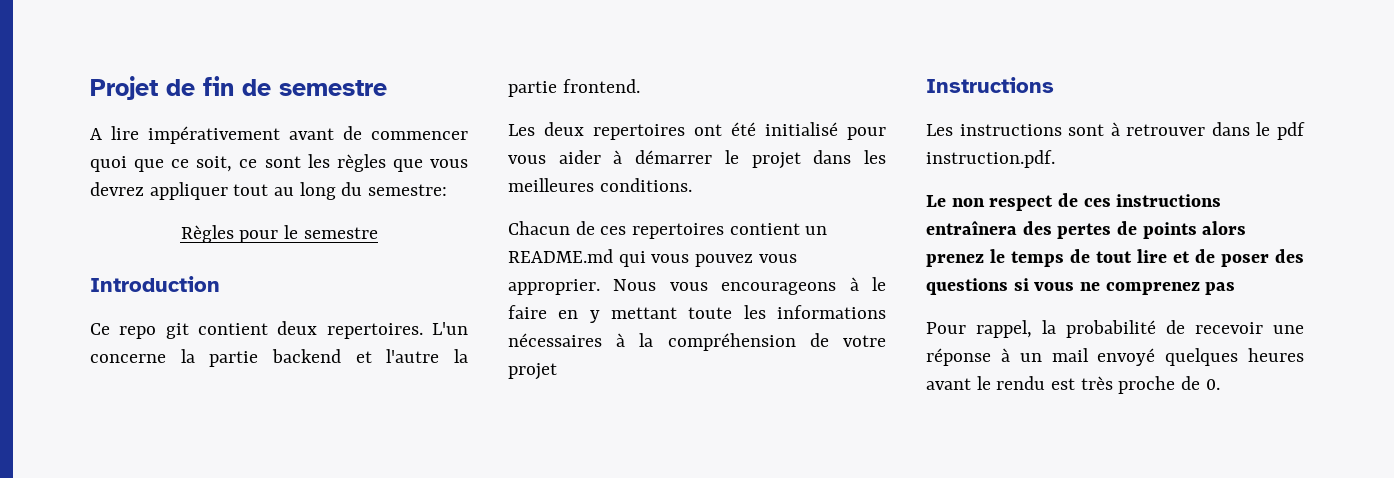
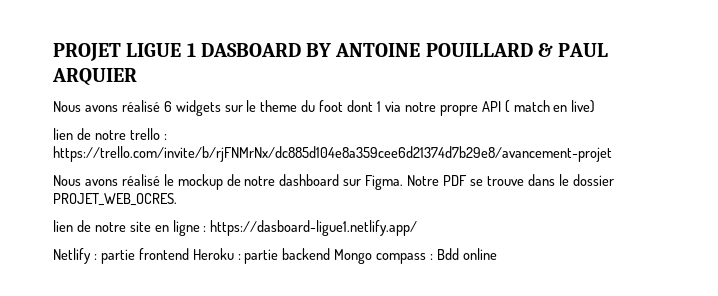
- Projet de fin de semestre
- A lire impérativement avant de commencer quoi que ce soit, ce sont les règles que vous devrez appliquer tout au long du semestre:
- Règles pour le semestre
- Introduction
- Ce repo git contient deux repertoires. L'un concerne la partie backend et l'autre la partie frontend.
- Les deux repertoires ont été initialisé pour vous aider à démarrer le projet dans les meilleures conditions.
- Chacun de ces repertoires contient un README.md qui vous pouvez vous approprier. Nous vous encourageons à le faire en y mettant toute les informations nécessaires à la compréhension de votre projet
- Instructions
- Les instructions sont à retrouver dans le pdf instruction.pdf.
- Le non respect de ces instructions entraînera des pertes de points alors prenez le temps de tout lire et de poser des questions si vous ne comprenez pas
- Pour rappel, la probabilité de recevoir une réponse à un mail envoyé quelques heures avant le rendu est très proche de 0.
+ PROJET LIGUE 1 DASBOARD BY ANTOINE POUILLARD & PAUL ARQUIER
+ Nous avons réalisé 6 widgets sur le theme du foot dont 1 via notre propre API ( match en live)
+ lien de notre trello : https://trello.com/invite/b/rjFNMrNx/dc885d104e8a359cee6d21374d7b29e8/avancement-projet
+ Nous avons réalisé le mockup de notre dashboard sur Figma. Notre PDF se trouve dans le dossier PROJET_WEB_OCRES.
+ lien de notre site en ligne : https://dasboard-ligue1.netlify.app/
+ Netlify : partie frontend Heroku : partie backend Mongo compass : Bdd online

